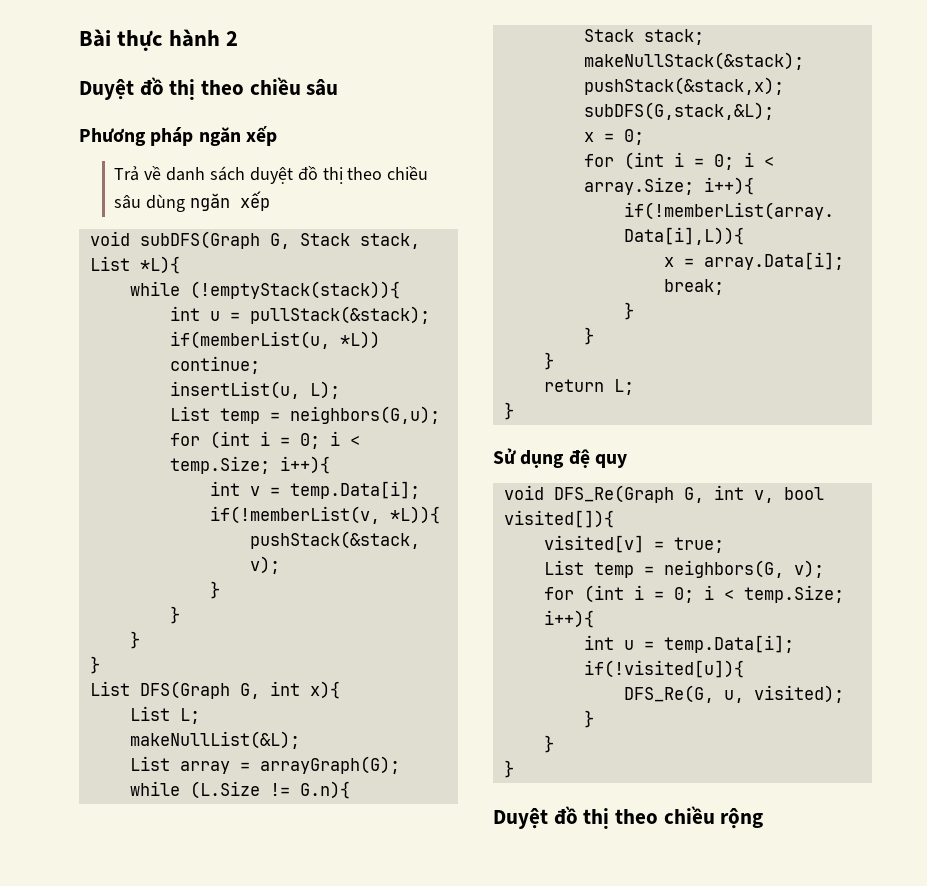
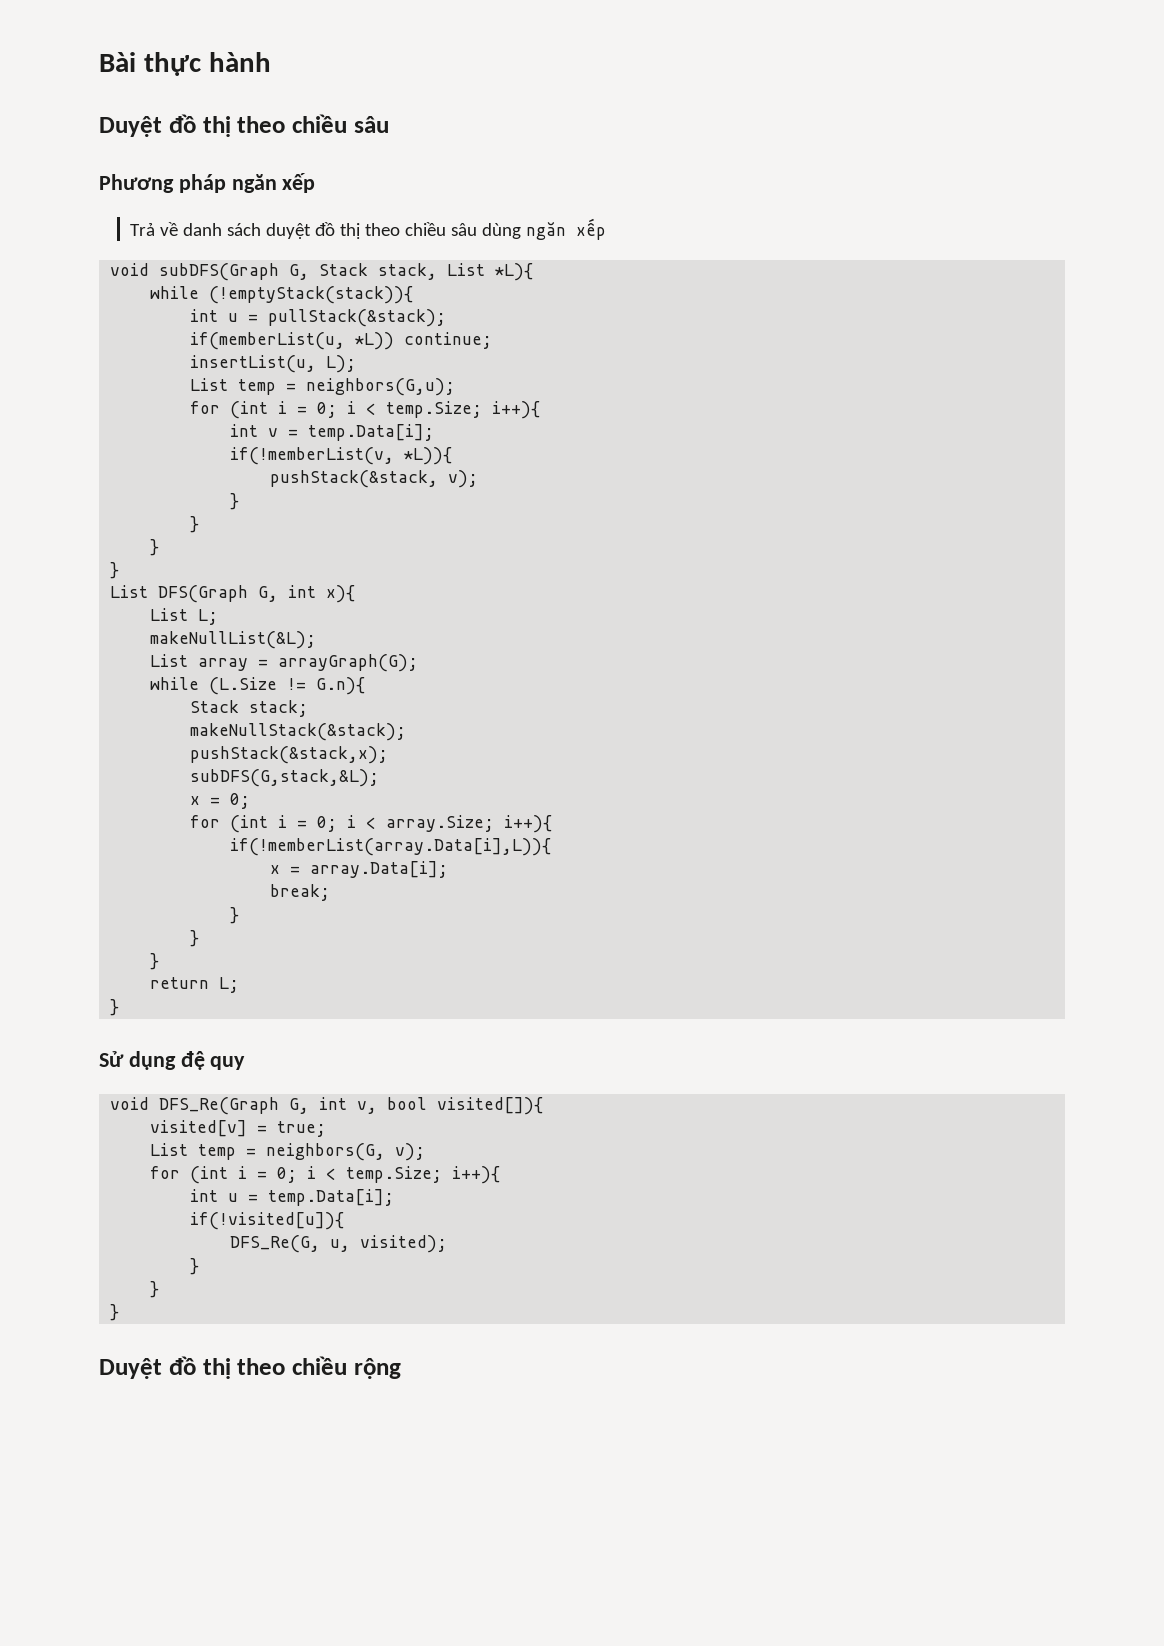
- Bài thực hành 2
+ Bài thực hành

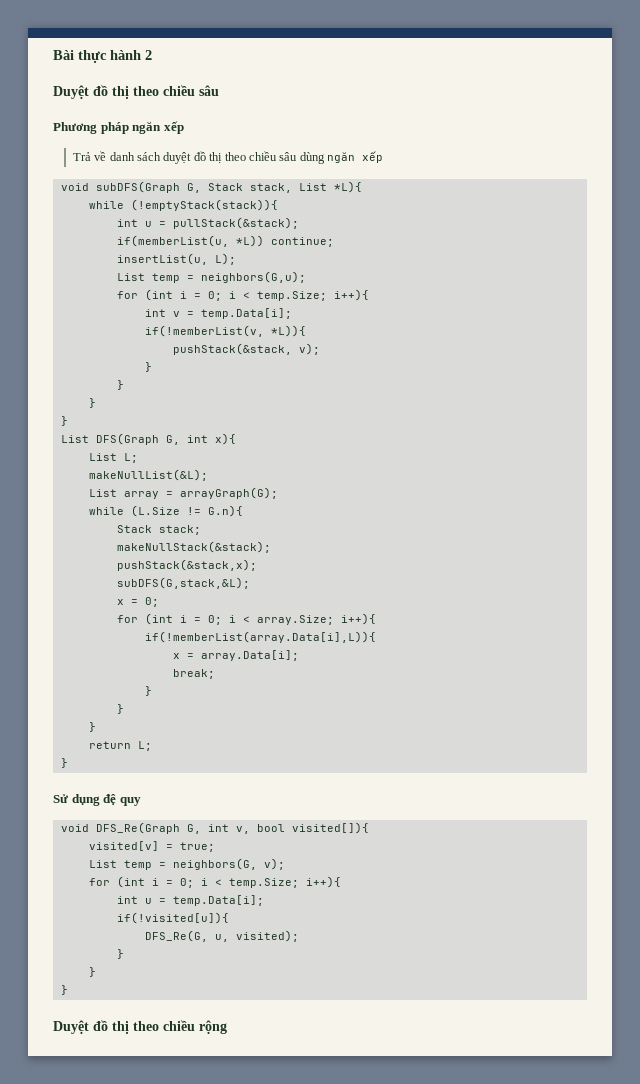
- Bài thực hành
+ Bài thực hành 2

